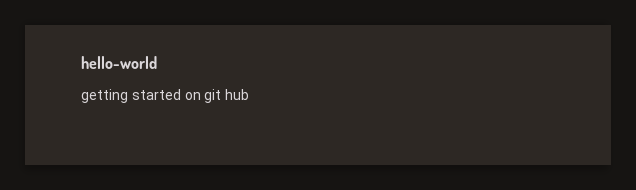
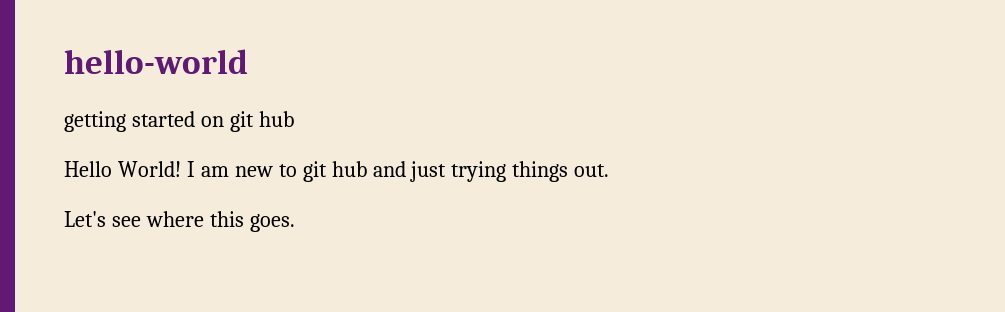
+ Hello World! I am new to git hub and just trying things out.
+ Let's see where this goes.

